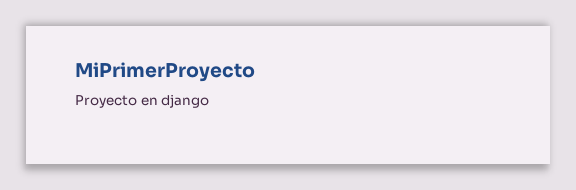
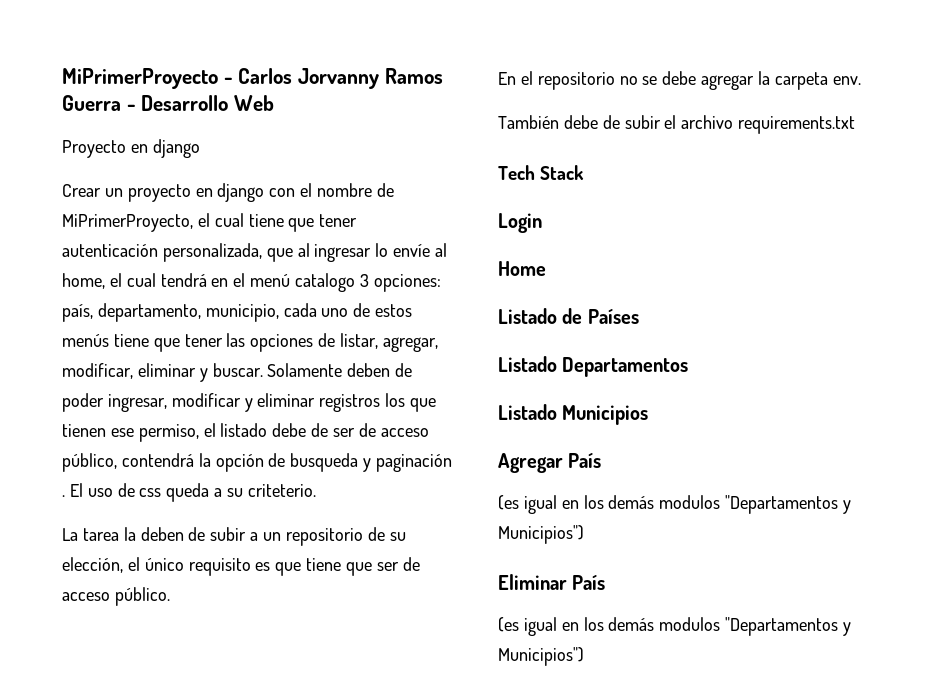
- MiPrimerProyecto
+ MiPrimerProyecto - Carlos Jorvanny Ramos Guerra - Desarrollo Web
  Proyecto en django
+ Crear un proyecto en django con el nombre de MiPrimerProyecto, el cual tiene que tener autenticación personalizada, que al ingresar lo envíe al home, el cual tendrá en el menú catalogo 3 opciones: país, departamento, municipio, cada uno de estos menús tiene que tener las opciones de listar, agregar, modificar, eliminar y buscar. Solamente deben de poder ingresar, modificar y eliminar registros los que tienen ese permiso, el listado debe de ser de acceso público, contendrá la opción de busqueda y paginación . El uso de css queda a su criteterio.
+ La tarea la deben de subir a un repositorio de su elección, el único requisito es que tiene que ser de acceso público.
+ En el repositorio no se debe agregar la carpeta env.
+ También debe de subir el archivo requirements.txt
+ Tech Stack
+ Login
+ Home
+ Listado de Países
+ Listado Departamentos
+ Listado Municipios
+ Agregar País
+ (es igual en los demás modulos "Departamentos y Municipios")
+ Eliminar País
+ (es igual en los demás modulos "Departamentos y Municipios")

